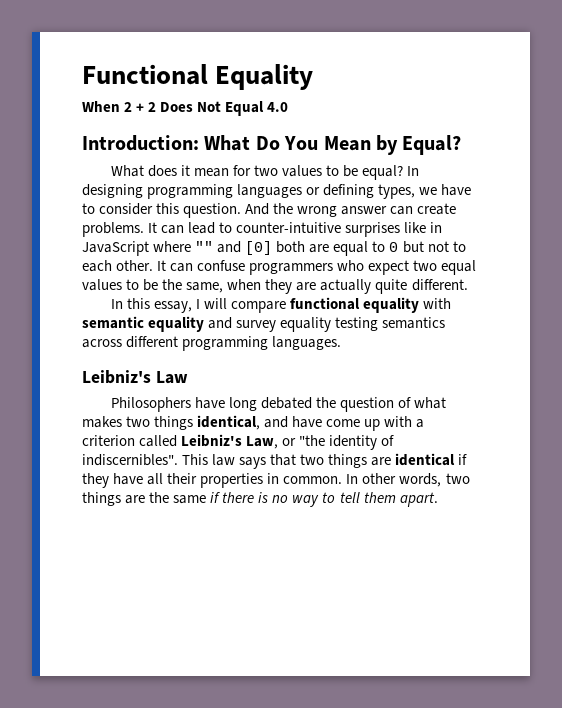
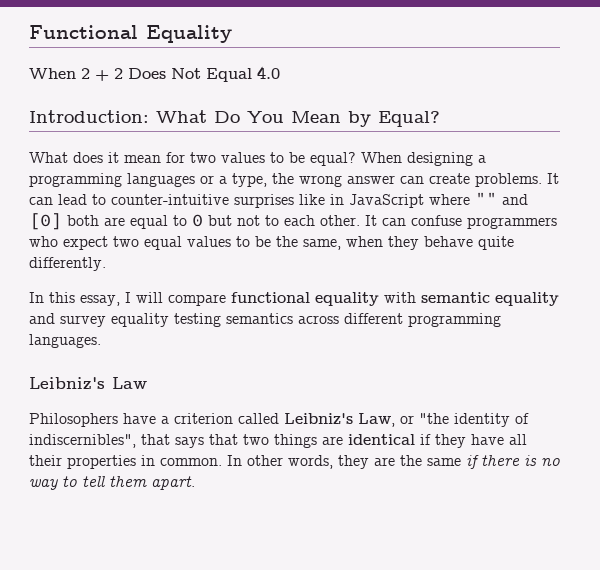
- In designing programming languages or defining types, we have to consider this question. And the wrong answer can create problems.
+ When designing a programming languages or a type, the wrong answer can create problems.
- It can confuse programmers who expect two equal values to be the same, when they are actually quite different.
+ It can confuse programmers who expect two equal values to be the same, when they behave quite differently.
- Philosophers have long debated the question of what makes two things identical, and have come up with a criterion called Leibniz's Law, or "the identity of indiscernibles". This law says that two things are identical if they have all their properties in common.
+ Philosophers have a criterion called Leibniz's Law, or "the identity of indiscernibles", that says that two things are identical if they have all their properties in common.
- In other words, two things are the same if there is no way to tell them apart.
+ In other words, they are the same if there is no way to tell them apart.

